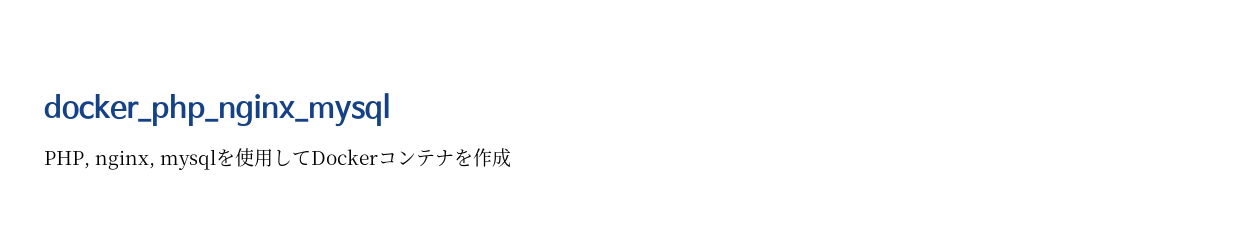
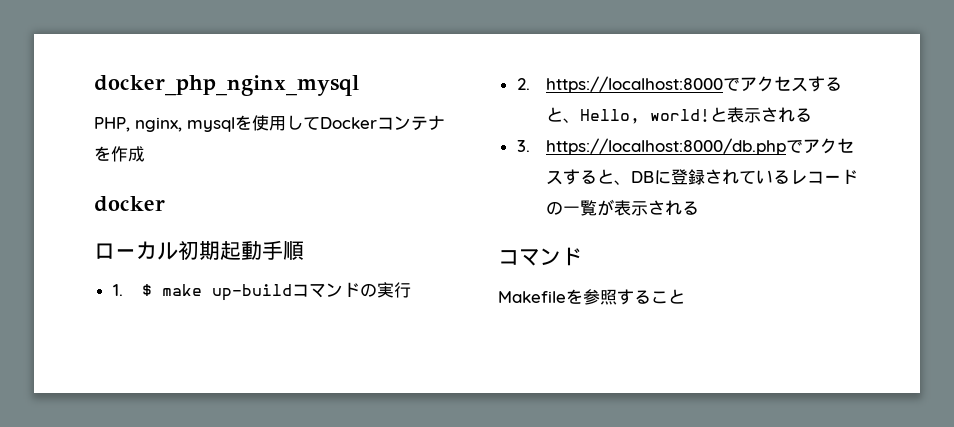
+ docker
+ ローカル初期起動手順
+ 1. $ make up-buildコマンドの実行
+ 2. https://localhost:8000でアクセスすると、Hello, world!と表示される
+ 3. https://localhost:8000/db.phpでアクセスすると、DBに登録されているレコードの一覧が表示される
+ コマンド
+ Makefileを参照すること

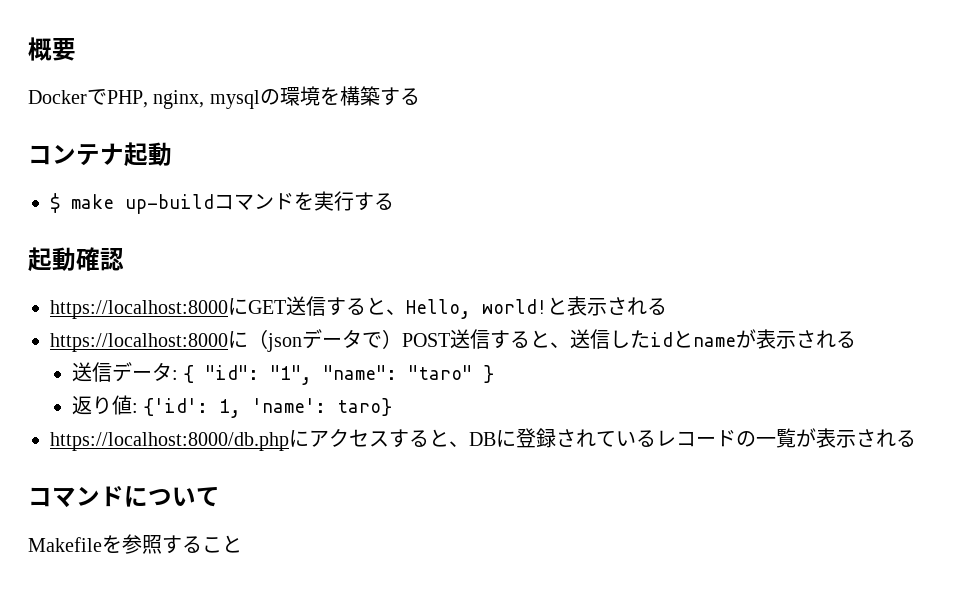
- docker_php_nginx_mysql
- PHP, nginx, mysqlを使用してDockerコンテナを作成
- docker
- ローカル初期起動手順
- 1. $ make up-buildコマンドの実行
- 2. https://localhost:8000でアクセスすると、Hello, world!
+ 概要
+ DockerでPHP, nginx, mysqlの環境を構築する
+ コンテナ起動
+ $ make up-buildコマンドを実行する
+ 起動確認
+ https://localhost:8000にGET送信すると、Hello, world!
- 3. https://localhost:8000/db.phpでアクセスすると、DBに登録されているレコードの一覧が表示される
- コマンド
+ https://localhost:8000に（jsonデータで）POST送信すると、送信したidとnameが表示される
+ 送信データ: { "id": "1", "name": "taro" }
+ 返り値: {'id': 1, 'name': taro}
+ https://localhost:8000/db.phpにアクセスすると、DBに登録されているレコードの一覧が表示される
+ コマンドについて

